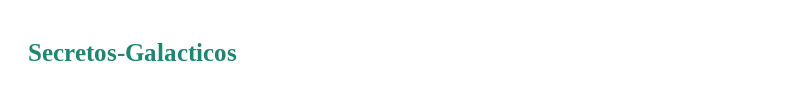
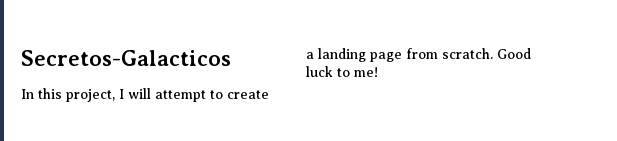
+ In this project, I will attempt to create a landing page from scratch. Good luck to me!

